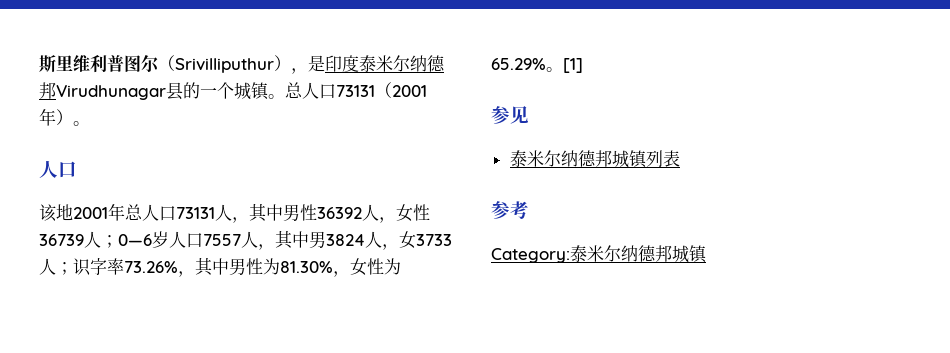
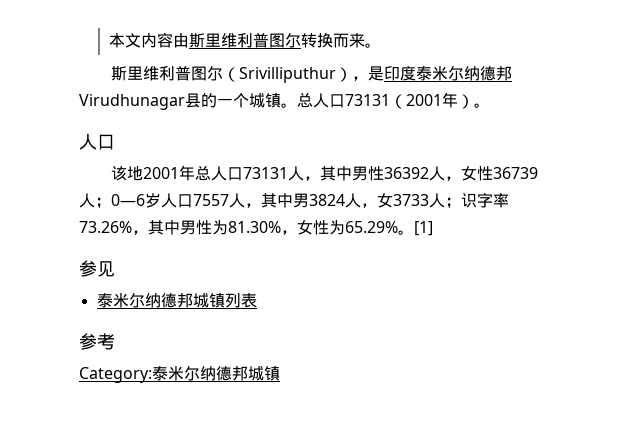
+ 本文内容由斯里维利普图尔转换而来。

